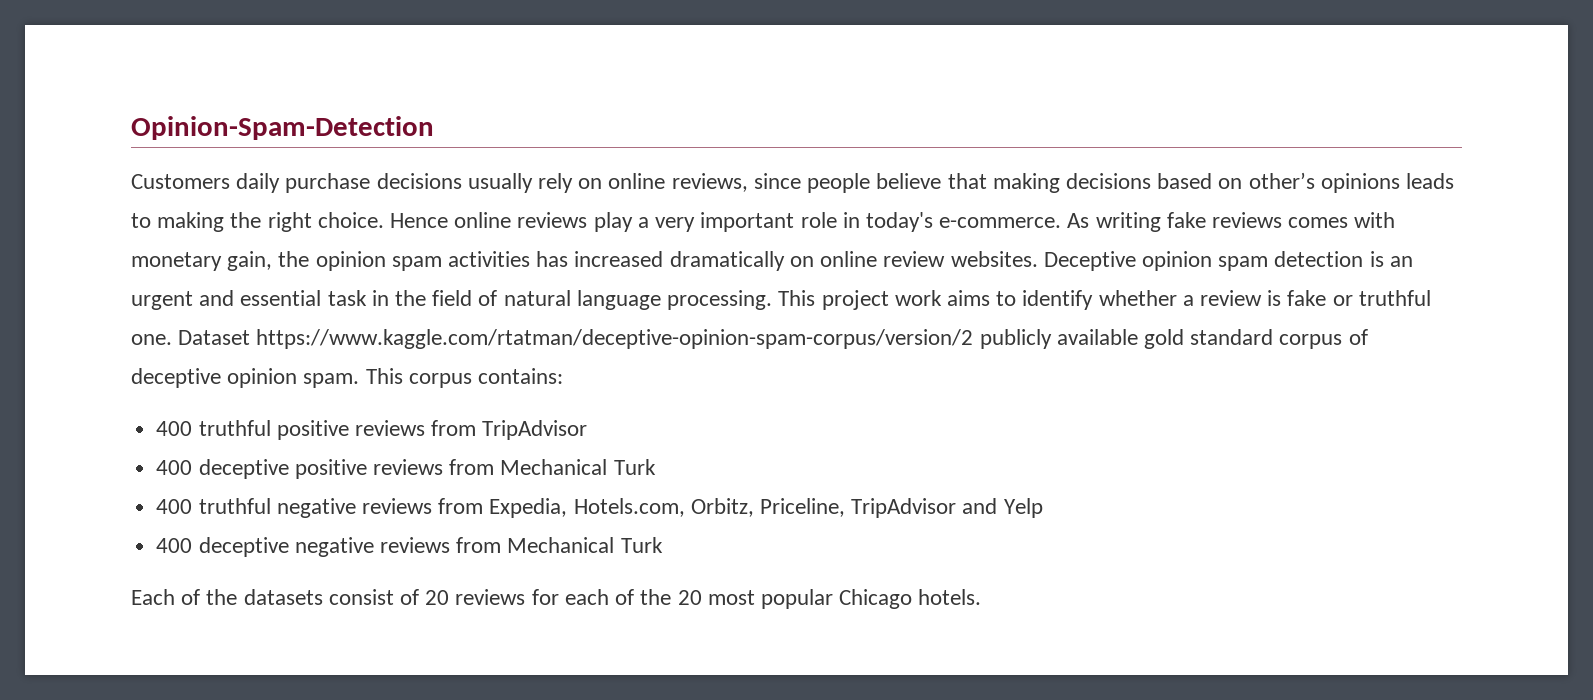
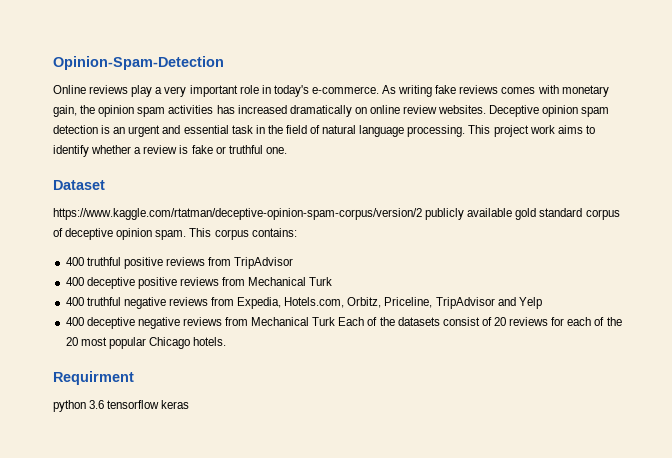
- Customers daily purchase decisions usually rely on online reviews, since people believe that making decisions based on other’s opinions leads to making the right choice. Hence online reviews play a very important role in today's e-commerce.
+ Online reviews play a very important role in today's e-commerce.
- This project work aims to identify whether a review is fake or truthful one. Dataset https://www.kaggle.com/rtatman/deceptive-opinion-spam-corpus/version/2 publicly available gold standard corpus of deceptive opinion spam.
+ This project work aims to identify whether a review is fake or truthful one.
+ Dataset
+ https://www.kaggle.com/rtatman/deceptive-opinion-spam-corpus/version/2 publicly available gold standard corpus of deceptive opinion spam.
- 400 deceptive negative reviews from Mechanical Turk
- Each of the datasets consist of 20 reviews for each of the 20 most popular Chicago hotels.
+ 400 deceptive negative reviews from Mechanical Turk Each of the datasets consist of 20 reviews for each of the 20 most popular Chicago hotels.
+ Requirment
+ python 3.6 tensorflow keras

